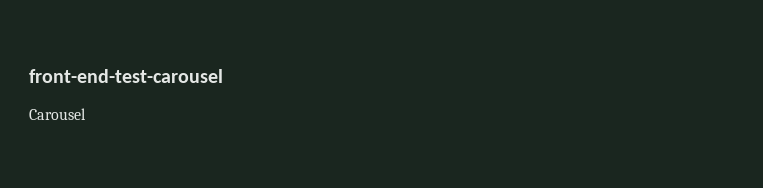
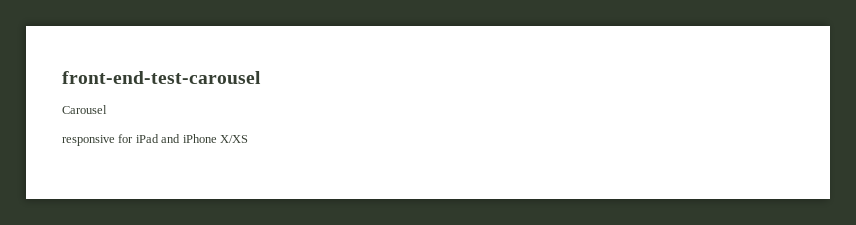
+ responsive for iPad and iPhone X/XS

